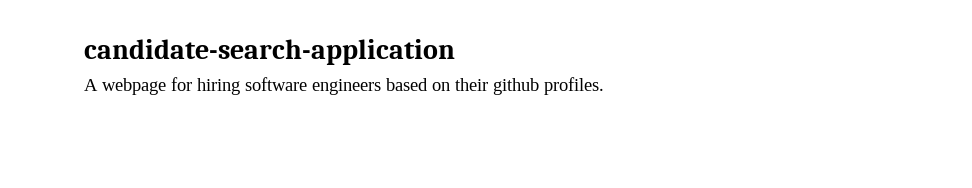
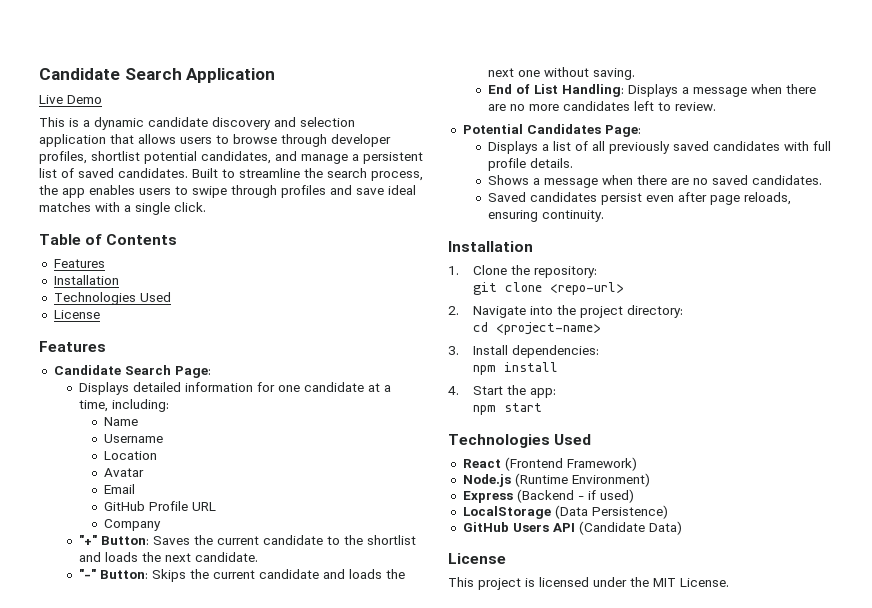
- candidate-search-application
- A webpage for hiring software engineers based on their github profiles.
+ Candidate Search Application
+ Live Demo
+ This is a dynamic candidate discovery and selection application that allows users to browse through developer profiles, shortlist potential candidates, and manage a persistent list of saved candidates. Built to streamline the search process, the app enables users to swipe through profiles and save ideal matches with a single click.
+ Table of Contents
+ Features
+ Installation
+ Technologies Used
+ License
+ Features
+ Candidate Search Page:
+ Displays detailed information for one candidate at a time, including:
+ Name
+ Username
+ Location
+ Avatar
+ Email
+ GitHub Profile URL
+ Company
+ "+" Button: Saves the current candidate to the shortlist and loads the next candidate.
+ "-" Button: Skips the current candidate and loads the next one without saving.
+ End of List Handling: Displays a message when there are no more candidates left to review.
+ Potential Candidates Page:
+ Displays a list of all previously saved candidates with full profile details.
+ Shows a message when there are no saved candidates.
+ Saved candidates persist even after page reloads, ensuring continuity.
+ Installation
+ 1. Clone the repository:
+ git clone <repo-url>
+ 2. Navigate into the project directory:
+ cd <project-name>
+ 3. Install dependencies:
+ npm install
+ 4. Start the app:
+ npm start
+ Technologies Used
+ React (Frontend Framework)
+ Node.js (Runtime Environment)
+ Express (Backend - if used)
+ LocalStorage (Data Persistence)
+ GitHub Users API (Candidate Data)
+ License
+ This project is licensed under the MIT License.

